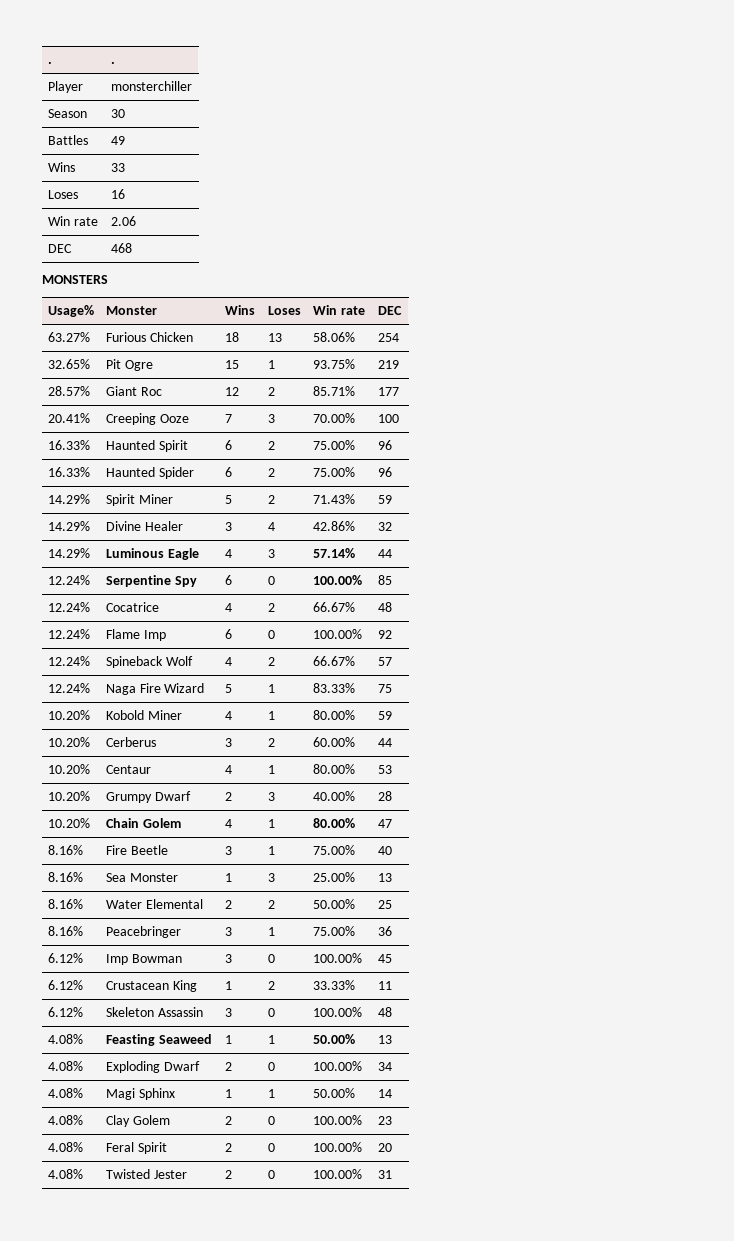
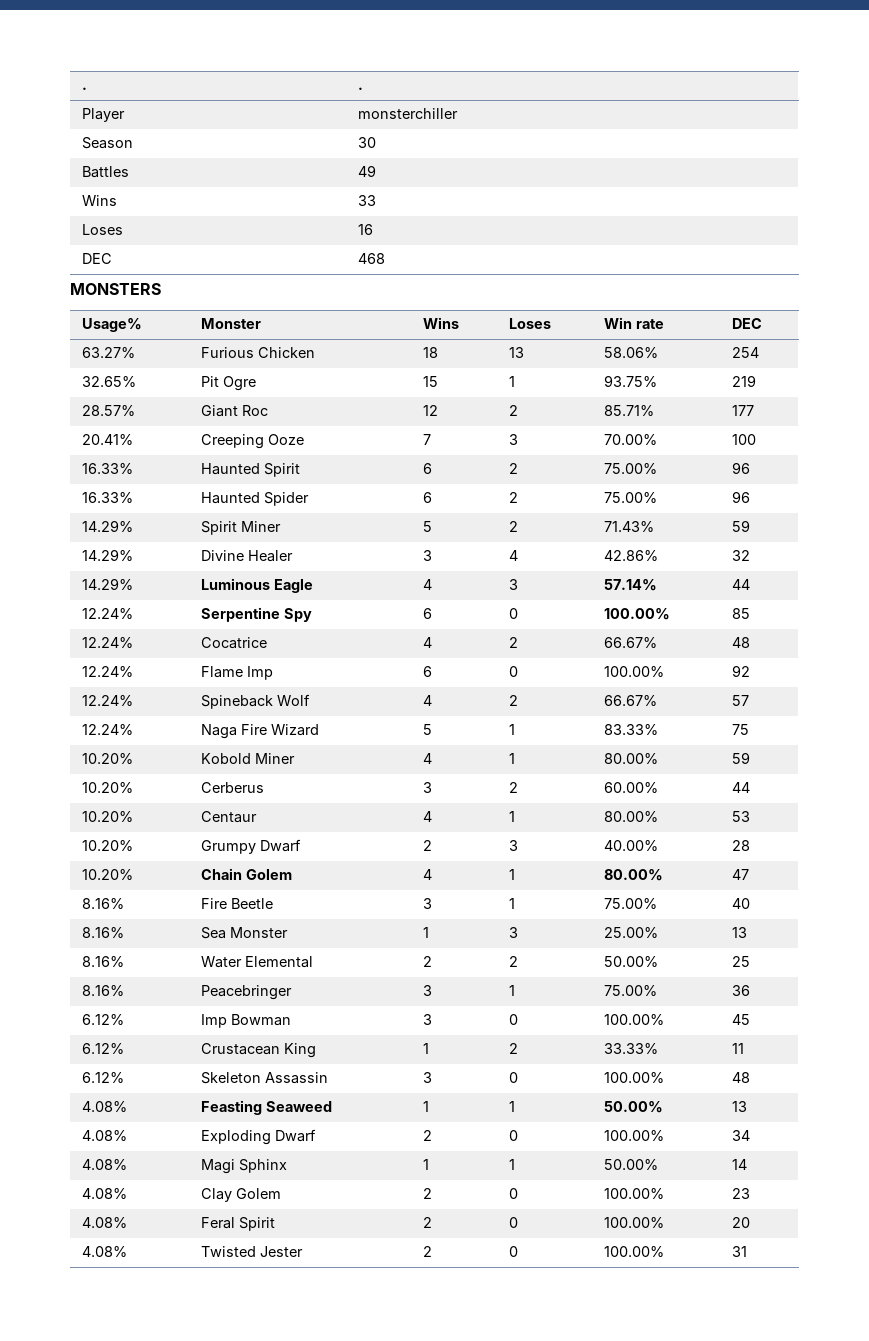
- Win rate | 2.06

